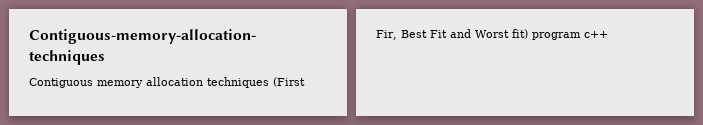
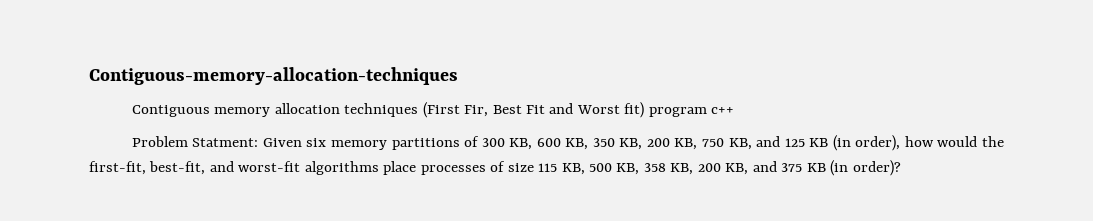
+ Problem Statment: Given six memory partitions of 300 KB, 600 KB, 350 KB, 200 KB, 750 KB, and 125 KB (in order), how would the first-fit, best-fit, and worst-fit algorithms place processes of size 115 KB, 500 KB, 358 KB, 200 KB, and 375 KB (in order)?

